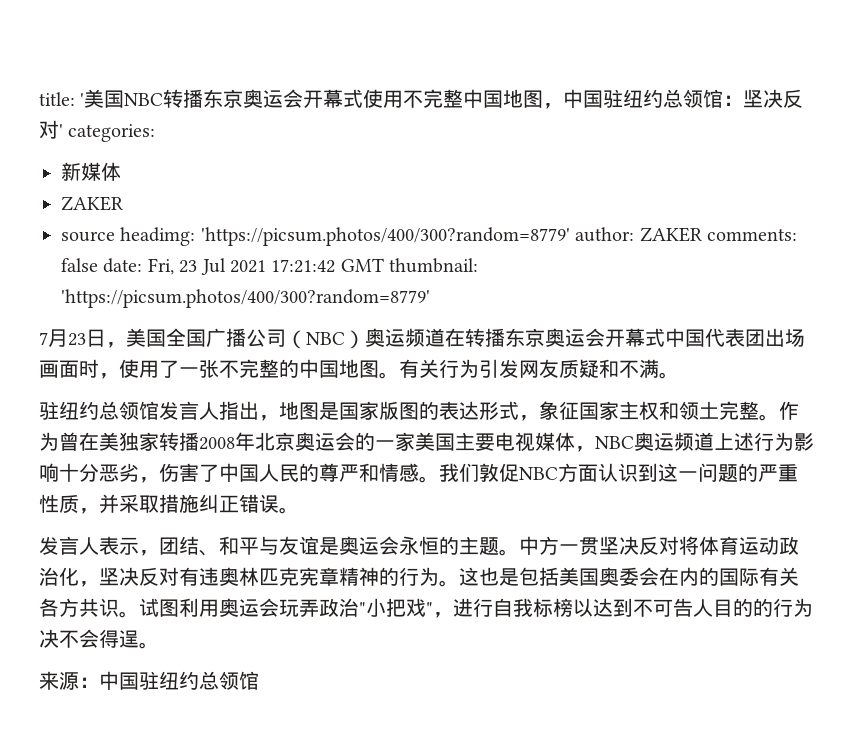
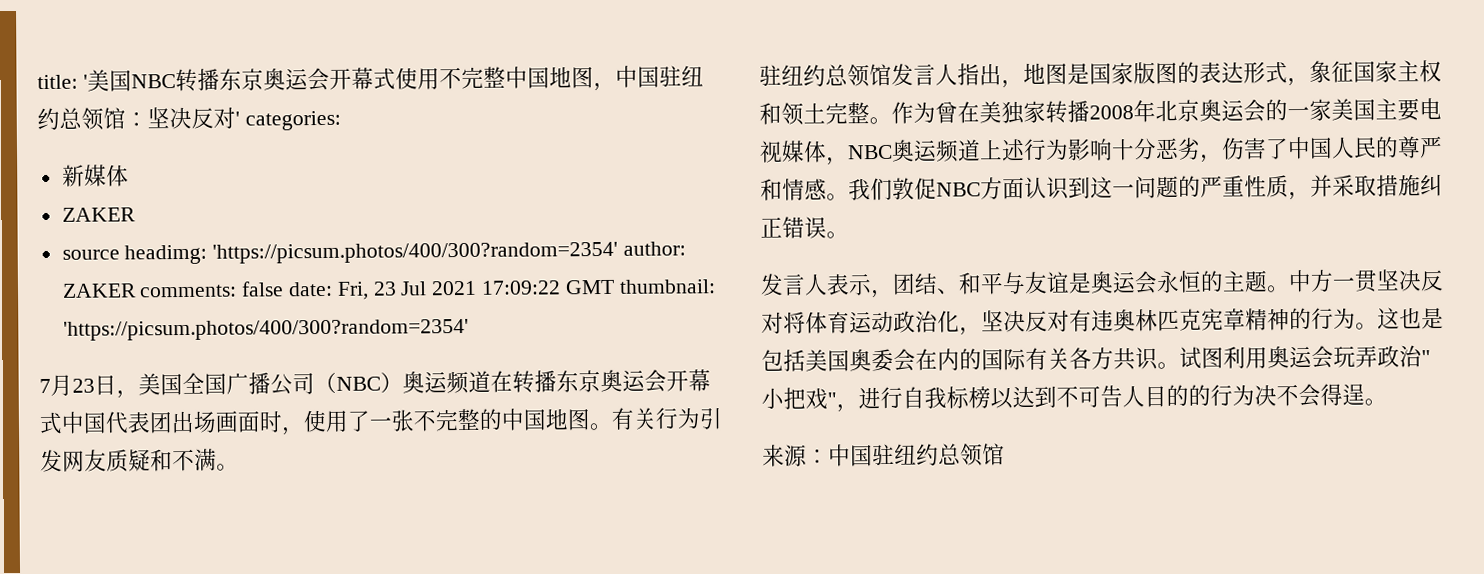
- source headimg: 'https://picsum.photos/400/300?random=8779' author: ZAKER comments: false date: Fri, 23 Jul 2021 17:21:42 GMT thumbnail: 'https://picsum.photos/400/300?random=8779'
+ source headimg: 'https://picsum.photos/400/300?random=2354' author: ZAKER comments: false date: Fri, 23 Jul 2021 17:09:22 GMT thumbnail: 'https://picsum.photos/400/300?random=2354'

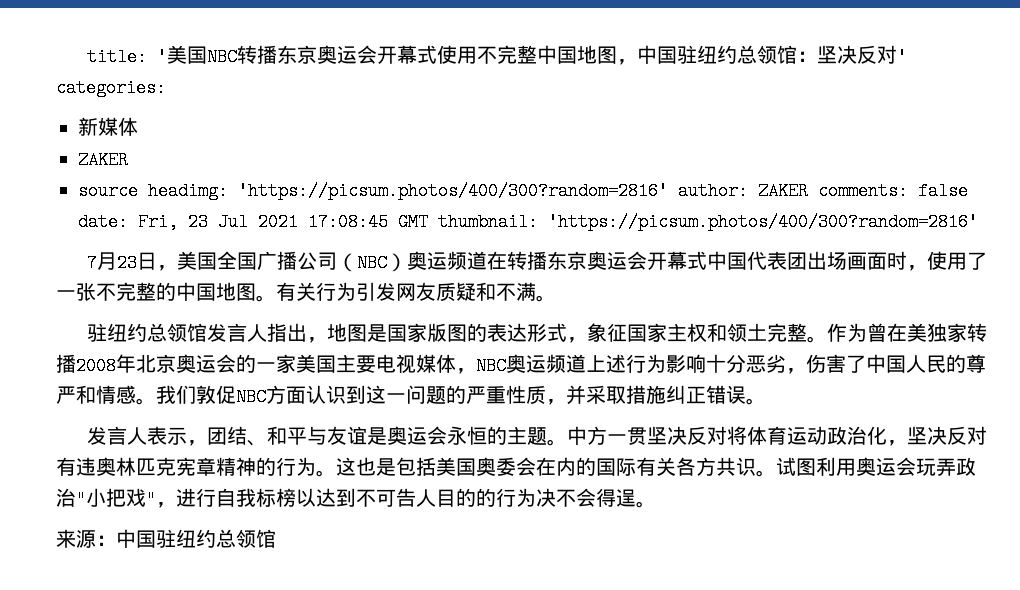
- source headimg: 'https://picsum.photos/400/300?random=2354' author: ZAKER comments: false date: Fri, 23 Jul 2021 17:09:22 GMT thumbnail: 'https://picsum.photos/400/300?random=2354'
+ source headimg: 'https://picsum.photos/400/300?random=2816' author: ZAKER comments: false date: Fri, 23 Jul 2021 17:08:45 GMT thumbnail: 'https://picsum.photos/400/300?random=2816'

